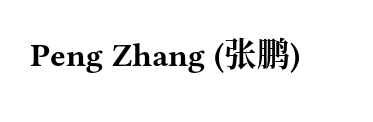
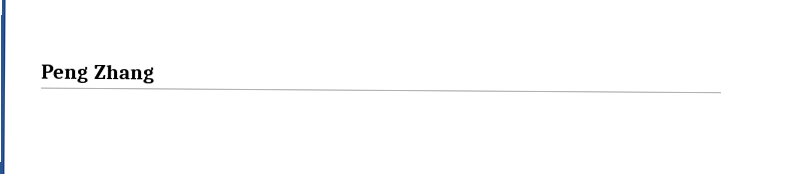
- Peng Zhang (张鹏)
+ Peng Zhang

